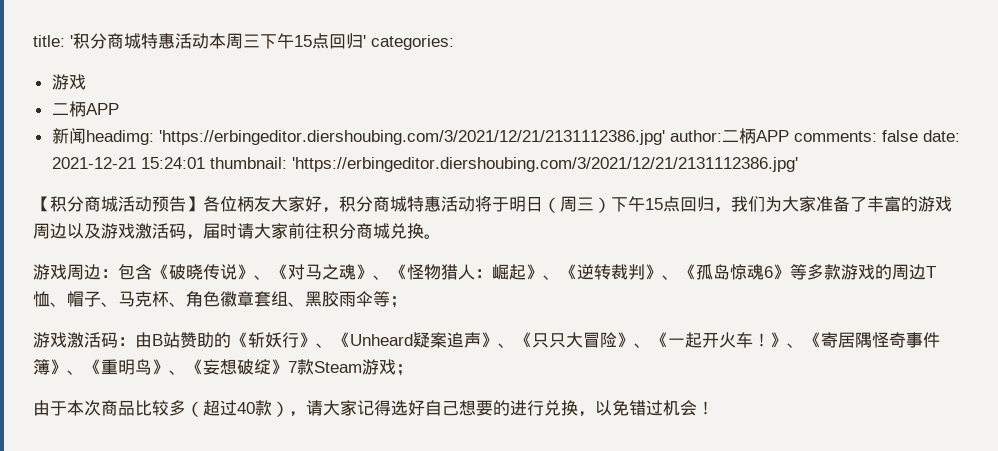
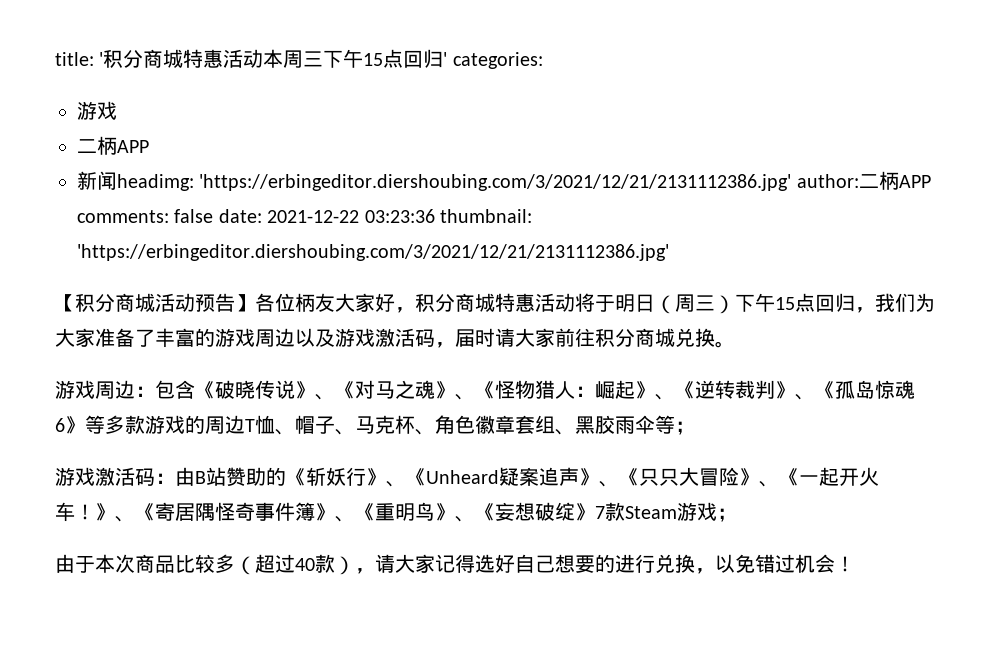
- 新闻headimg: 'https://erbingeditor.diershoubing.com/3/2021/12/21/2131112386.jpg' author:二柄APP comments: false date: 2021-12-21 15:24:01 thumbnail: 'https://erbingeditor.diershoubing.com/3/2021/12/21/2131112386.jpg'
+ 新闻headimg: 'https://erbingeditor.diershoubing.com/3/2021/12/21/2131112386.jpg' author:二柄APP comments: false date: 2021-12-22 03:23:36 thumbnail: 'https://erbingeditor.diershoubing.com/3/2021/12/21/2131112386.jpg'

